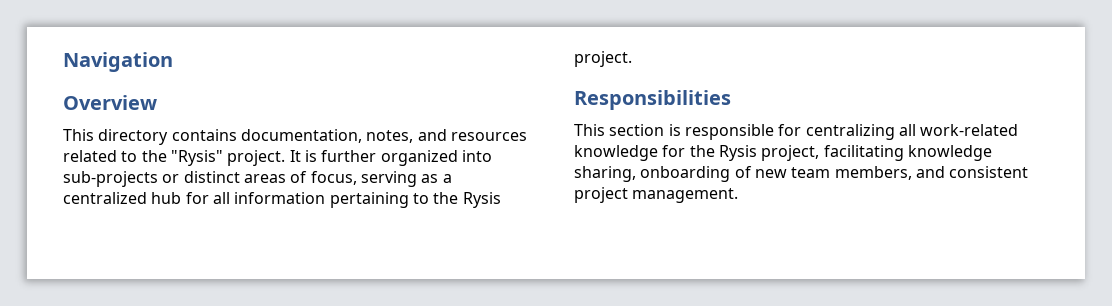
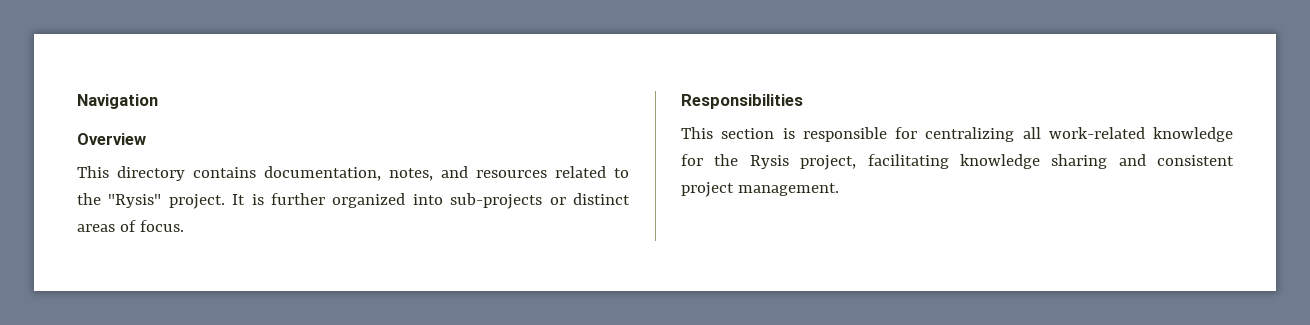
- It is further organized into sub-projects or distinct areas of focus, serving as a centralized hub for all information pertaining to the Rysis project.
+ It is further organized into sub-projects or distinct areas of focus.
- This section is responsible for centralizing all work-related knowledge for the Rysis project, facilitating knowledge sharing, onboarding of new team members, and consistent project management.
+ This section is responsible for centralizing all work-related knowledge for the Rysis project, facilitating knowledge sharing and consistent project management.

